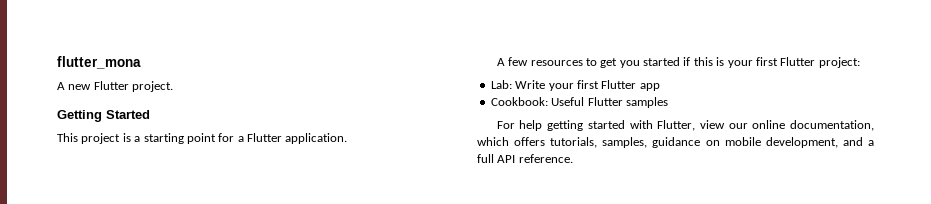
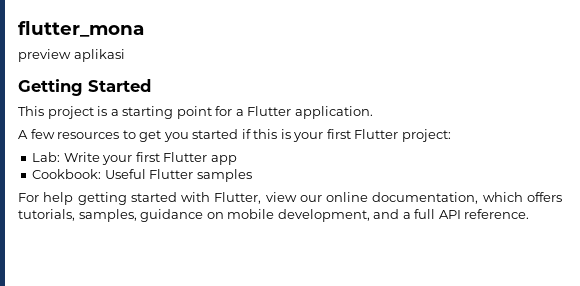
- A new Flutter project.
+ preview aplikasi

